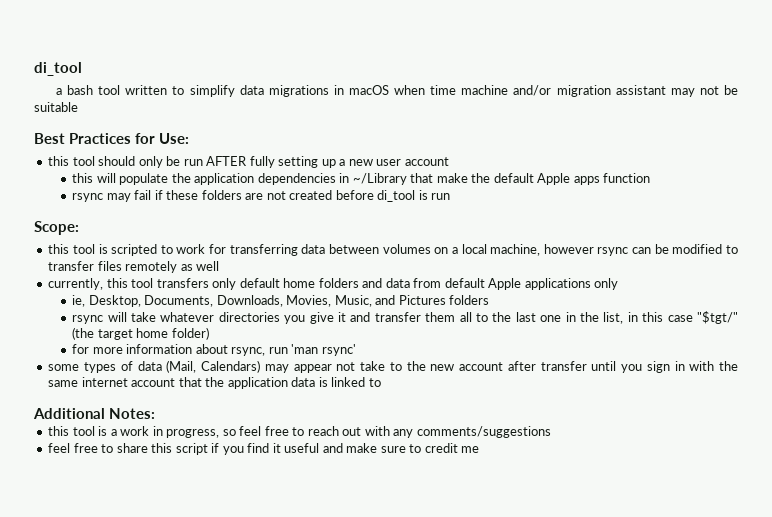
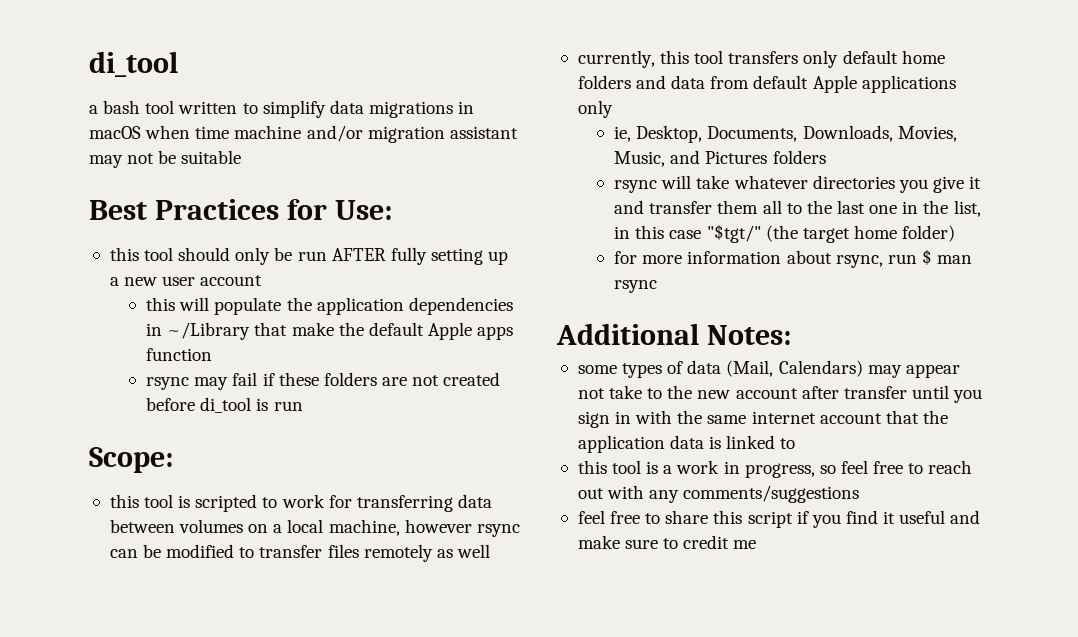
- for more information about rsync, run 'man rsync'
+ for more information about rsync, run $ man rsync
+ Additional Notes:
- Additional Notes:

